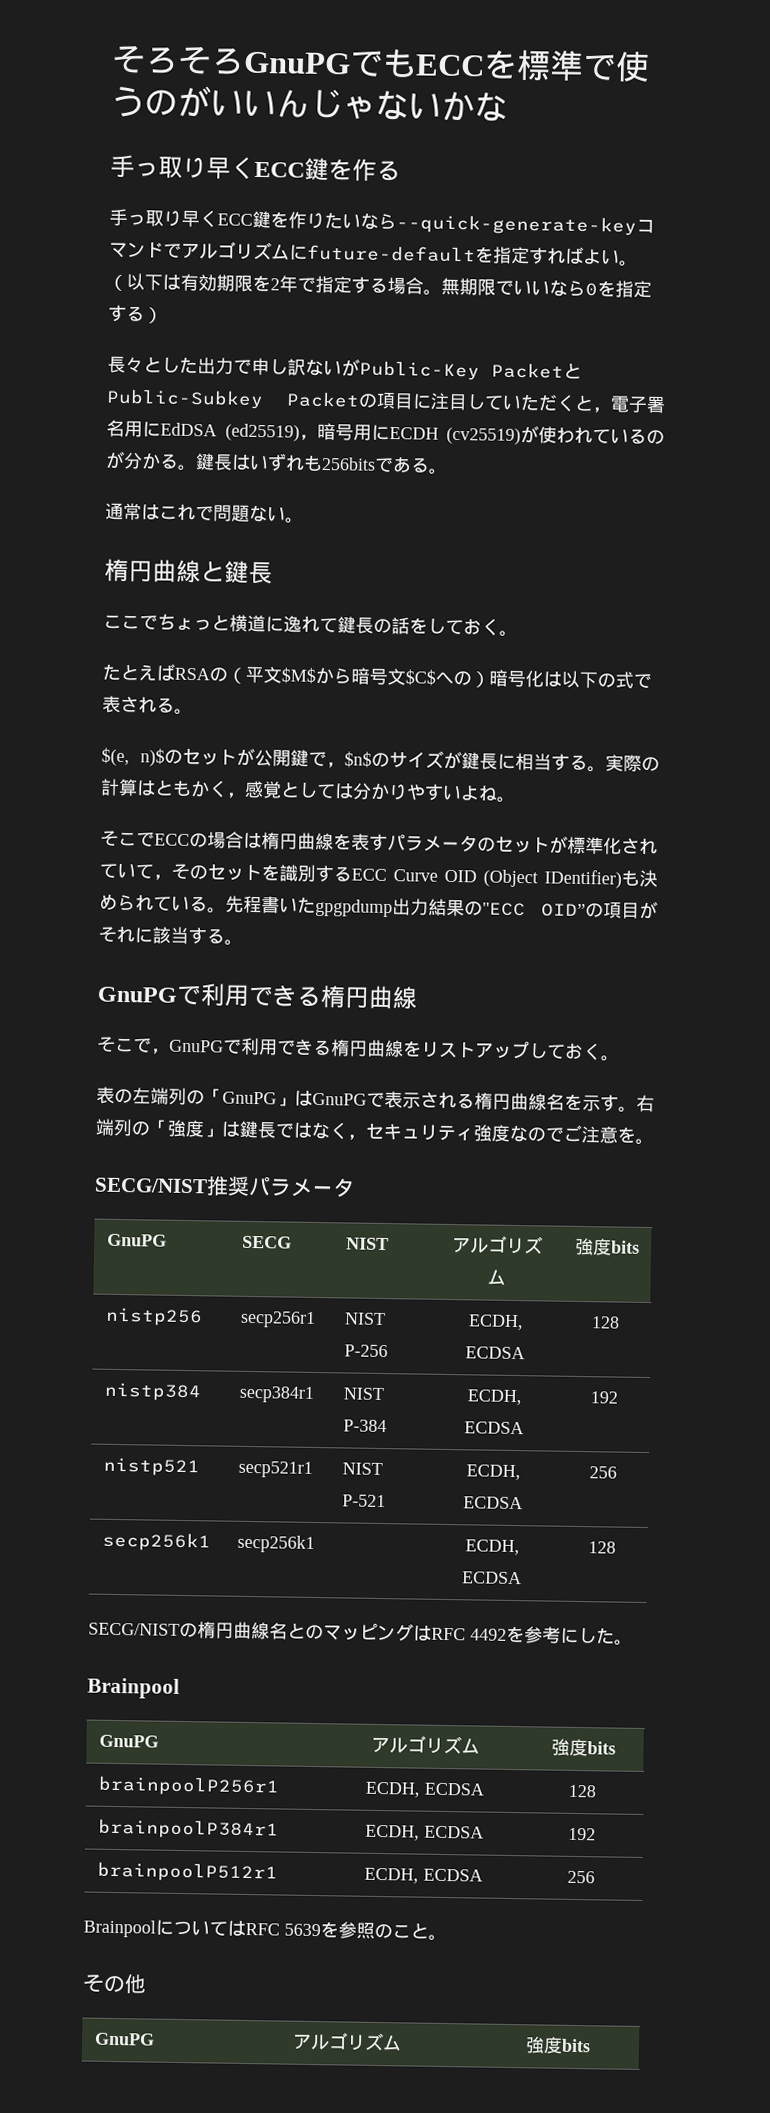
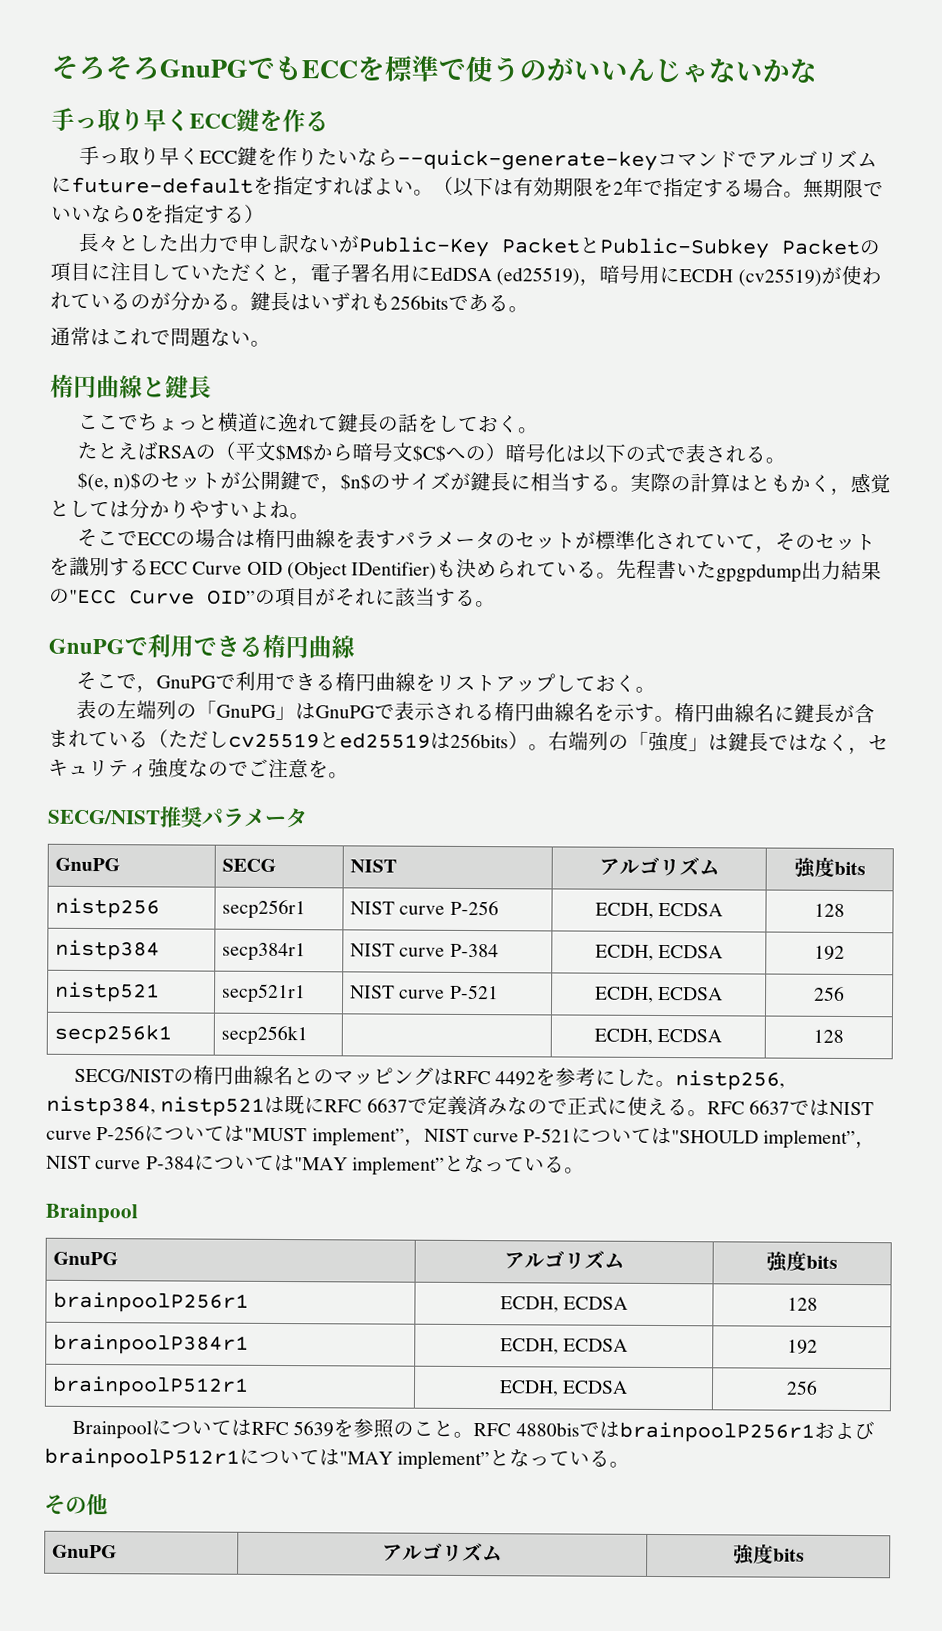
- 先程書いたgpgpdump出力結果の"ECC OID”の項目がそれに該当する。
+ 先程書いたgpgpdump出力結果の"ECC Curve OID”の項目がそれに該当する。
+ 楕円曲線名に鍵長が含まれている（ただしcv25519とed25519は256bits）。
- nistp256 | secp256r1 | NIST P-256 | ECDH, ECDSA | 128
+ nistp256 | secp256r1 | NIST curve P-256 | ECDH, ECDSA | 128
- nistp384 | secp384r1 | NIST P-384 | ECDH, ECDSA | 192
+ nistp384 | secp384r1 | NIST curve P-384 | ECDH, ECDSA | 192
- nistp521 | secp521r1 | NIST P-521 | ECDH, ECDSA | 256
+ nistp521 | secp521r1 | NIST curve P-521 | ECDH, ECDSA | 256
- SECG/NISTの楕円曲線名とのマッピングはRFC 4492を参考にした。
+ SECG/NISTの楕円曲線名とのマッピングはRFC 4492を参考にした。nistp256, nistp384, nistp521は既にRFC 6637で定義済みなので正式に使える。RFC 6637ではNIST curve P-256については"MUST implement”，NIST curve P-521については"SHOULD implement”，NIST curve P-384については"MAY implement”となっている。
+ RFC 4880bisではbrainpoolP256r1およびbrainpoolP512r1については"MAY implement”となっている。

